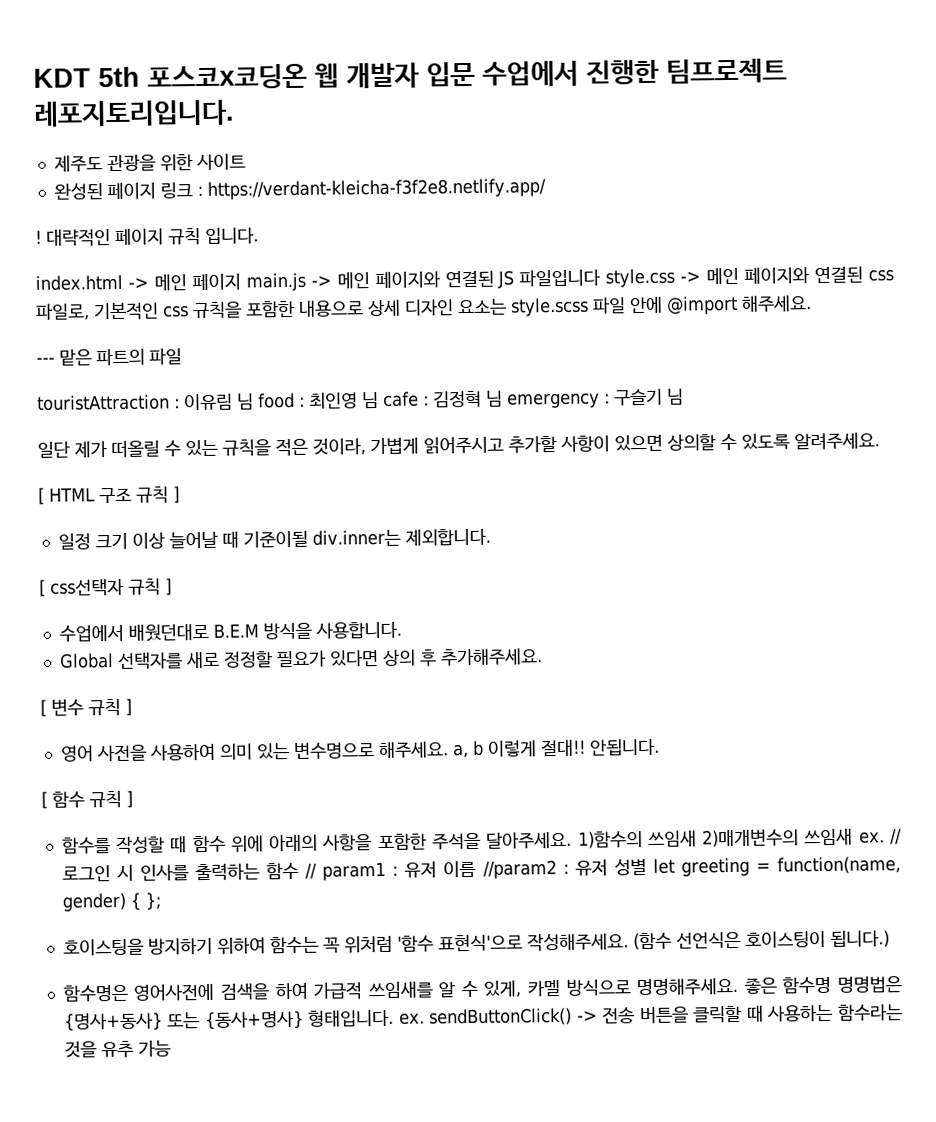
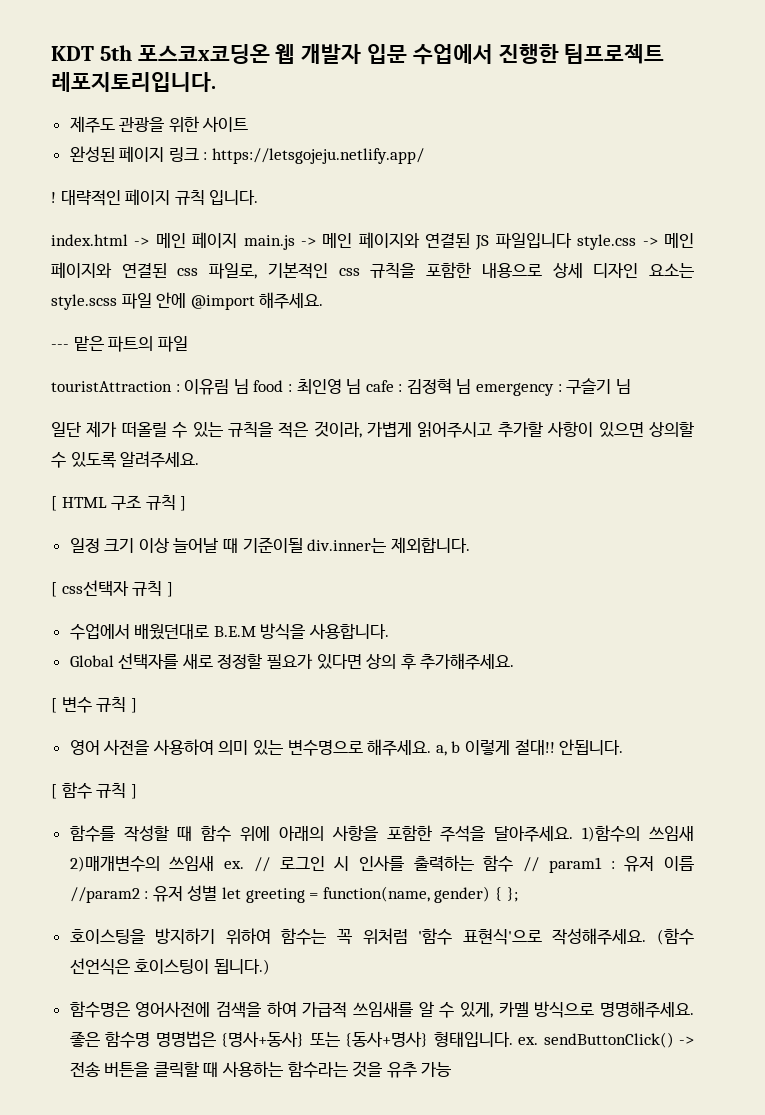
- 완성된 페이지 링크 : https://verdant-kleicha-f3f2e8.netlify.app/
+ 완성된 페이지 링크 : https://letsgojeju.netlify.app/

